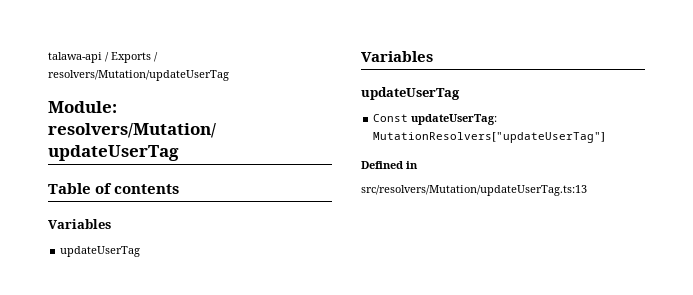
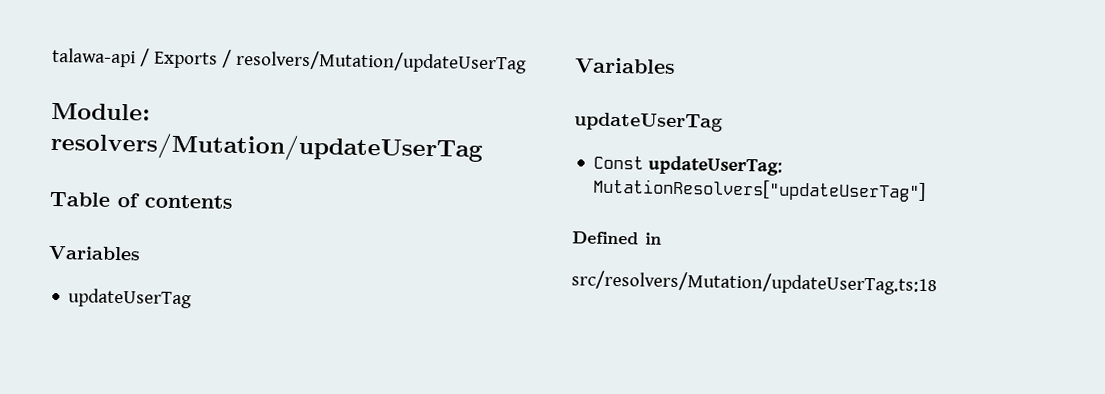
- src/resolvers/Mutation/updateUserTag.ts:13
+ src/resolvers/Mutation/updateUserTag.ts:18

